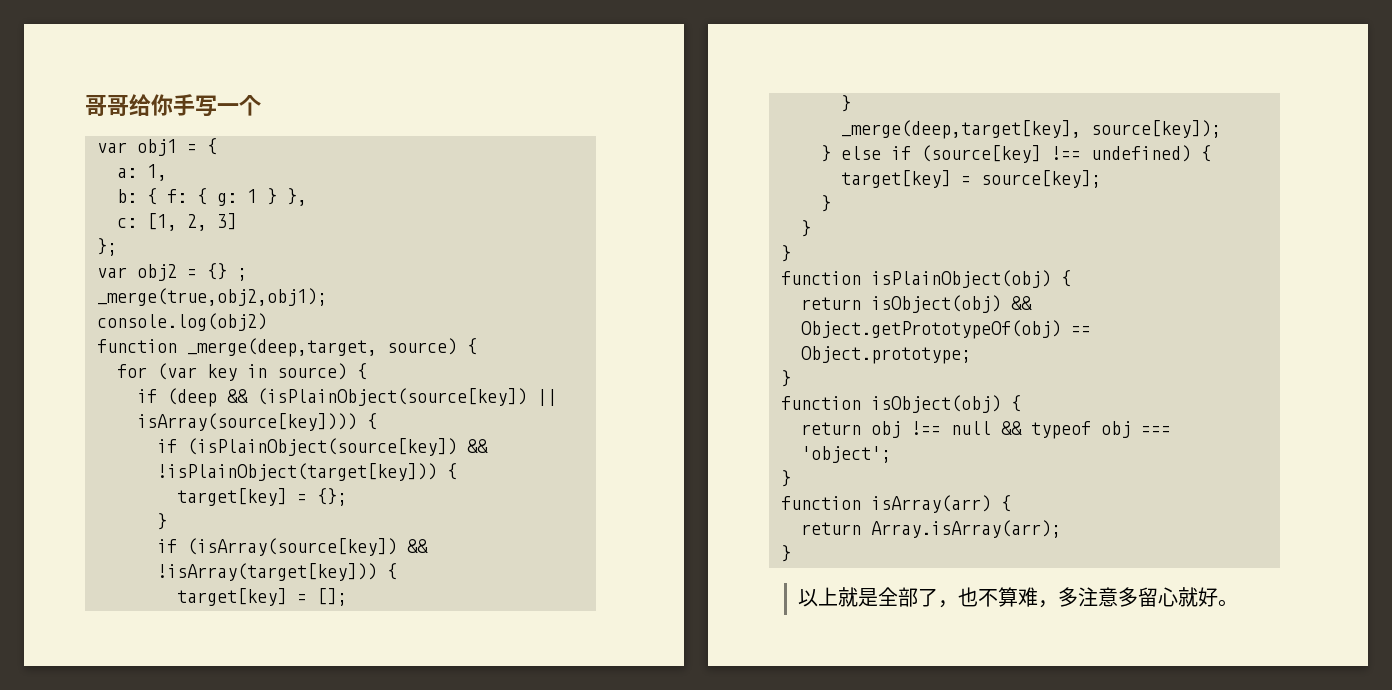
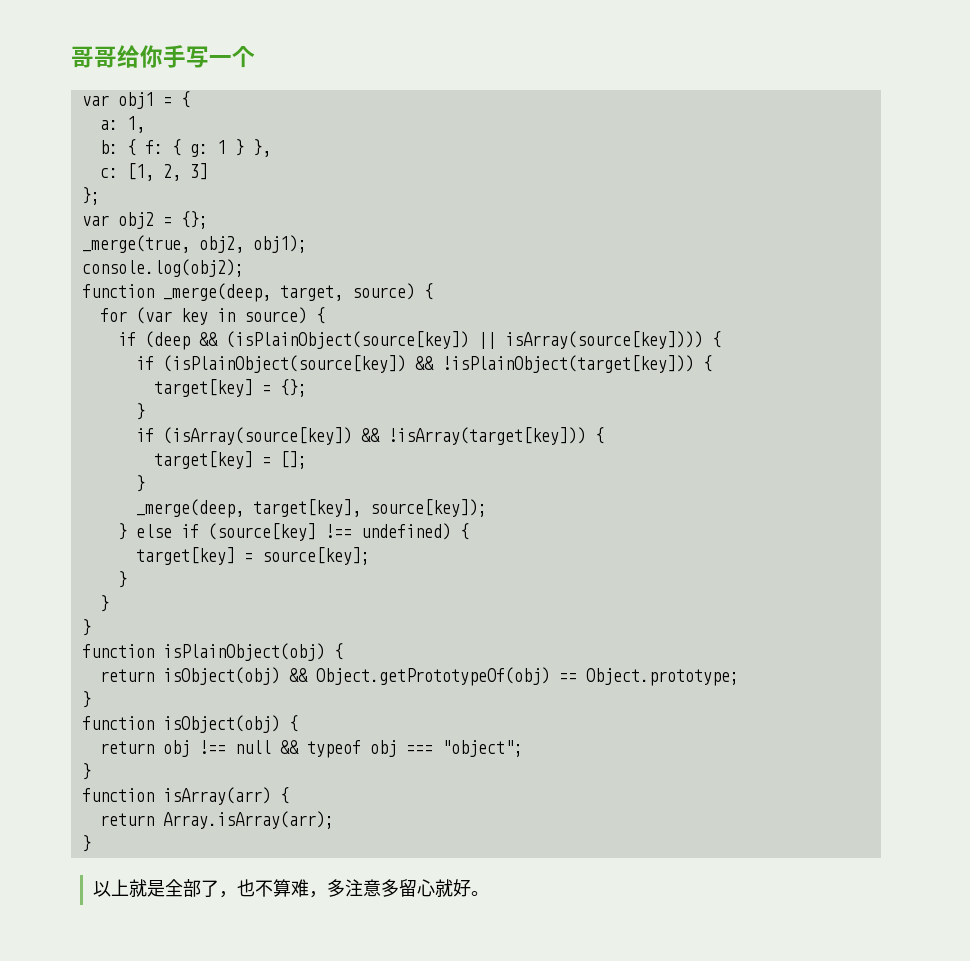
- var obj2 = {} ;
- _merge(true,obj2,obj1);
- console.log(obj2)
- function _merge(deep,target, source) {
+ var obj2 = {};
+ _merge(true, obj2, obj1);
+ console.log(obj2);
+ function _merge(deep, target, source) {
- _merge(deep,target[key], source[key]);
+ _merge(deep, target[key], source[key]);
- return obj !== null && typeof obj === 'object';
+ return obj !== null && typeof obj === "object";

